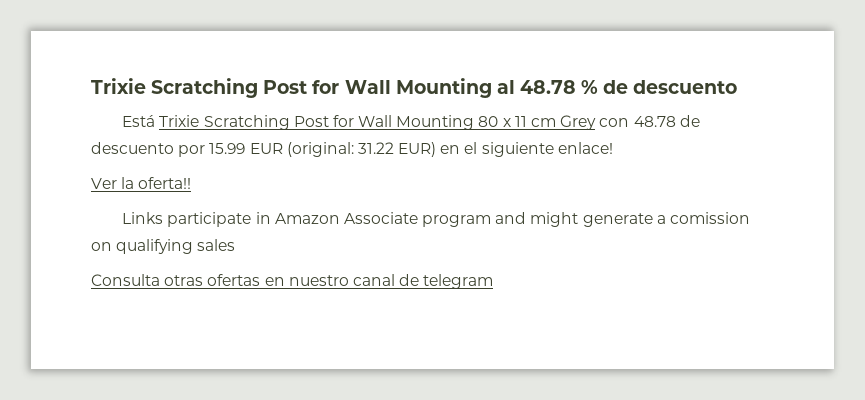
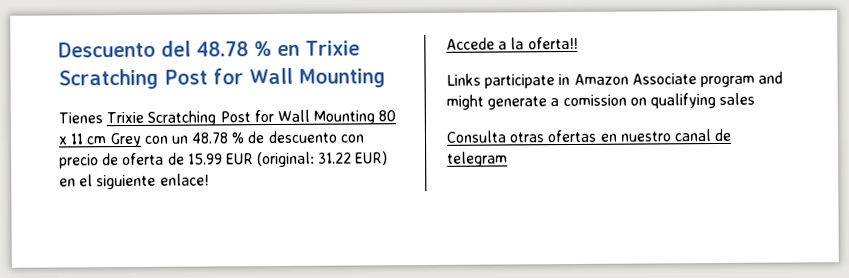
- Trixie Scratching Post for Wall Mounting al 48.78 % de descuento
- Está Trixie Scratching Post for Wall Mounting 80 x 11 cm Grey con 48.78 de descuento por 15.99 EUR (original: 31.22 EUR) en el siguiente enlace!
+ Descuento del 48.78 % en Trixie Scratching Post for Wall Mounting
+ Tienes Trixie Scratching Post for Wall Mounting 80 x 11 cm Grey con un 48.78 % de descuento con precio de oferta de 15.99 EUR (original: 31.22 EUR) en el siguiente enlace!
- Ver la oferta!!
+ Accede a la oferta!!

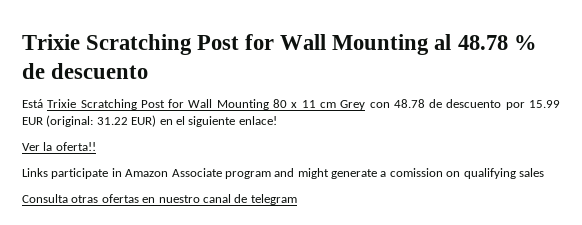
- Descuento del 48.78 % en Trixie Scratching Post for Wall Mounting
- Tienes Trixie Scratching Post for Wall Mounting 80 x 11 cm Grey con un 48.78 % de descuento con precio de oferta de 15.99 EUR (original: 31.22 EUR) en el siguiente enlace!
+ Trixie Scratching Post for Wall Mounting al 48.78 % de descuento
+ Está Trixie Scratching Post for Wall Mounting 80 x 11 cm Grey con 48.78 de descuento por 15.99 EUR (original: 31.22 EUR) en el siguiente enlace!
- Accede a la oferta!!
+ Ver la oferta!!

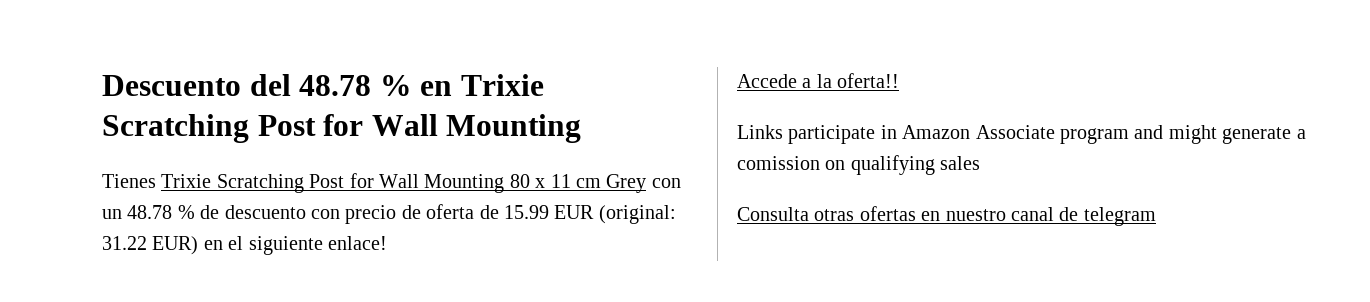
- Trixie Scratching Post for Wall Mounting al 48.78 % de descuento
- Está Trixie Scratching Post for Wall Mounting 80 x 11 cm Grey con 48.78 de descuento por 15.99 EUR (original: 31.22 EUR) en el siguiente enlace!
+ Descuento del 48.78 % en Trixie Scratching Post for Wall Mounting
+ Tienes Trixie Scratching Post for Wall Mounting 80 x 11 cm Grey con un 48.78 % de descuento con precio de oferta de 15.99 EUR (original: 31.22 EUR) en el siguiente enlace!
- Ver la oferta!!
+ Accede a la oferta!!

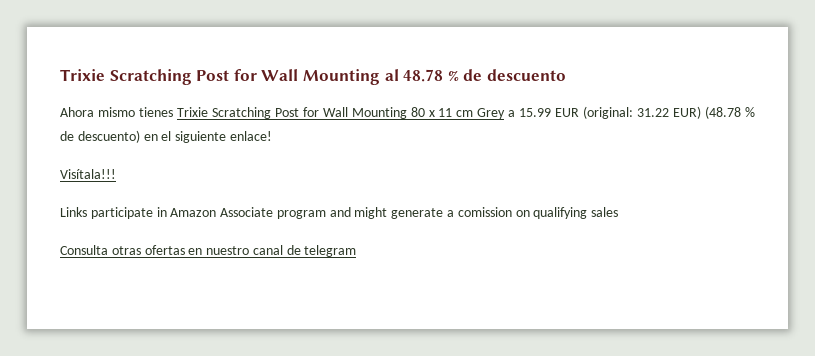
- Descuento del 48.78 % en Trixie Scratching Post for Wall Mounting
- Tienes Trixie Scratching Post for Wall Mounting 80 x 11 cm Grey con un 48.78 % de descuento con precio de oferta de 15.99 EUR (original: 31.22 EUR) en el siguiente enlace!
+ Trixie Scratching Post for Wall Mounting al 48.78 % de descuento
+ Ahora mismo tienes Trixie Scratching Post for Wall Mounting 80 x 11 cm Grey a 15.99 EUR (original: 31.22 EUR) (48.78 % de descuento) en el siguiente enlace!
- Accede a la oferta!!
+ Visítala!!!

